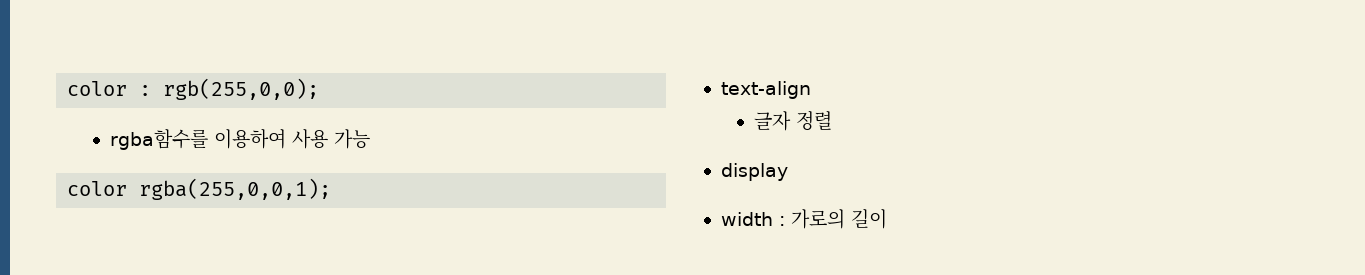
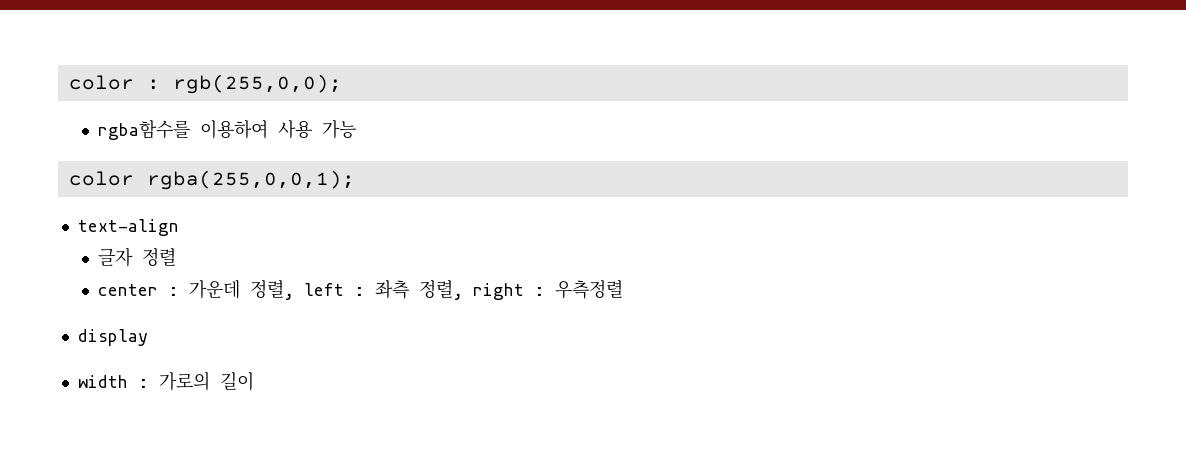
+ center : 가운데 정렬, left : 좌측 정렬, right : 우측정렬

